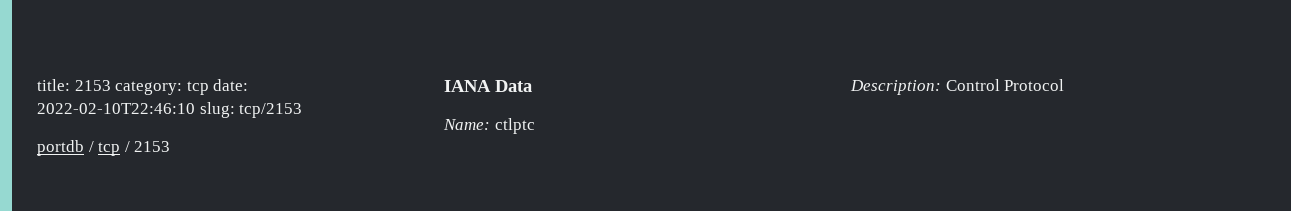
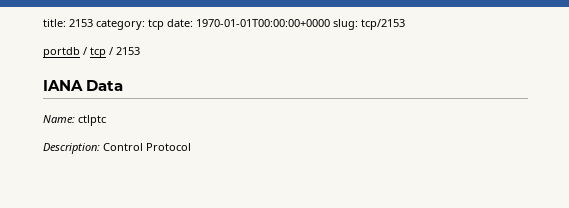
- title: 2153 category: tcp date: 2022-02-10T22:46:10 slug: tcp/2153
+ title: 2153 category: tcp date: 1970-01-01T00:00:00+0000 slug: tcp/2153

